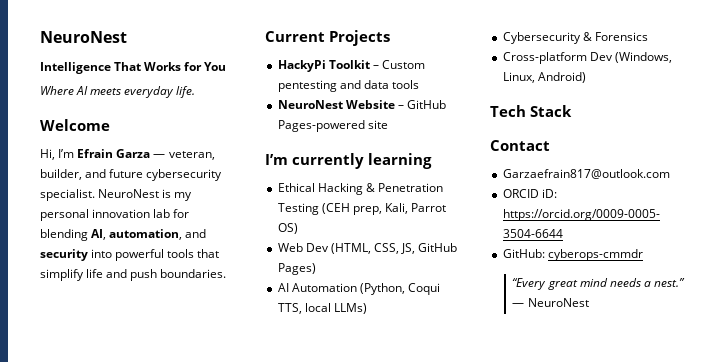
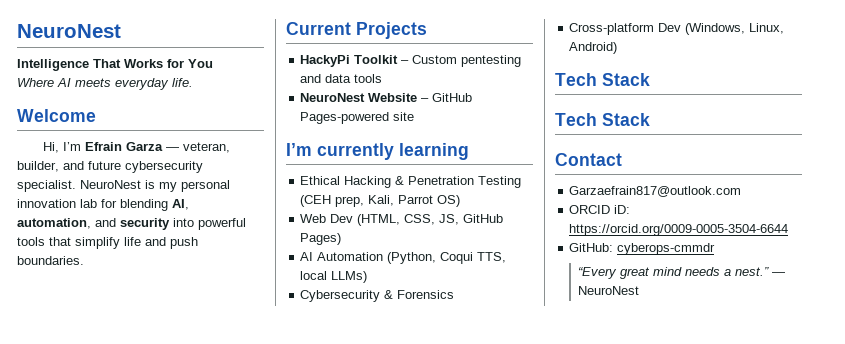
  Cross-platform Dev (Windows, Linux, Android)
+ Tech Stack

